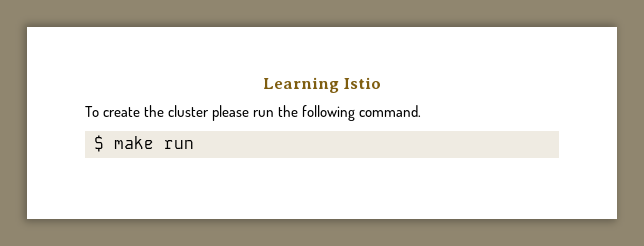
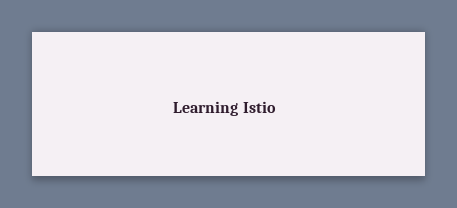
- To create the cluster please run the following command.
- $ make run

